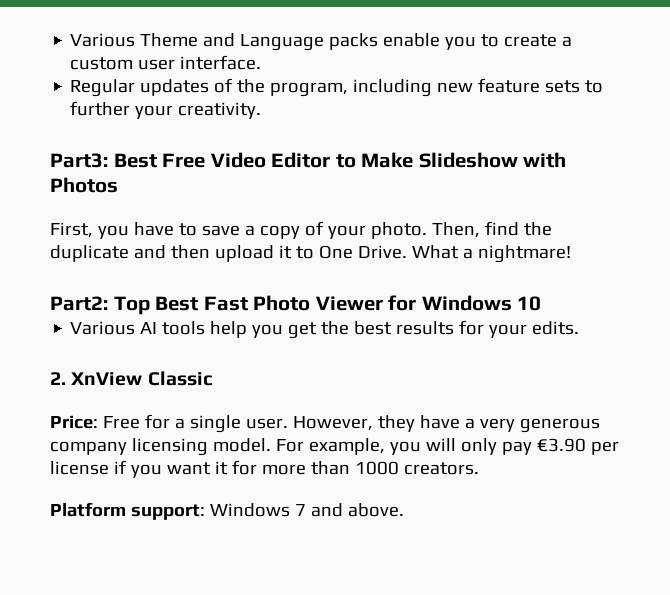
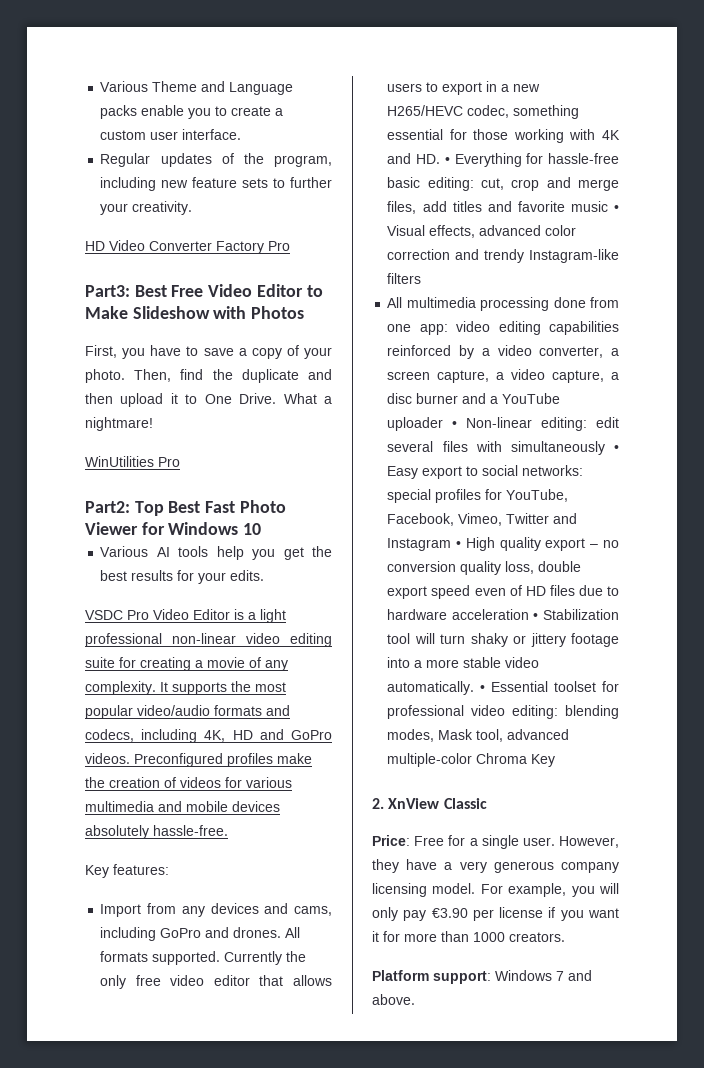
+ HD Video Converter Factory Pro
+ WinUtilities Pro
+ VSDC Pro Video Editor is a light professional non-linear video editing suite for creating a movie of any complexity. It supports the most popular video/audio formats and codecs, including 4K, HD and GoPro videos. Preconfigured profiles make the creation of videos for various multimedia and mobile devices absolutely hassle-free.
+ Key features:
+ Import from any devices and cams, including GoPro and drones. All formats supported. Сurrently the only free video editor that allows users to export in a new H265/HEVC codec, something essential for those working with 4K and HD. • Everything for hassle-free basic editing: cut, crop and merge files, add titles and favorite music • Visual effects, advanced color correction and trendy Instagram-like filters
+ All multimedia processing done from one app: video editing capabilities reinforced by a video converter, a screen capture, a video capture, a disc burner and a YouTube uploader • Non-linear editing: edit several files with simultaneously • Easy export to social networks: special profiles for YouTube, Facebook, Vimeo, Twitter and Instagram • High quality export – no conversion quality loss, double export speed even of HD files due to hardware acceleration • Stabilization tool will turn shaky or jittery footage into a more stable video automatically. • Essential toolset for professional video editing: blending modes, Mask tool, advanced multiple-color Chroma Key

